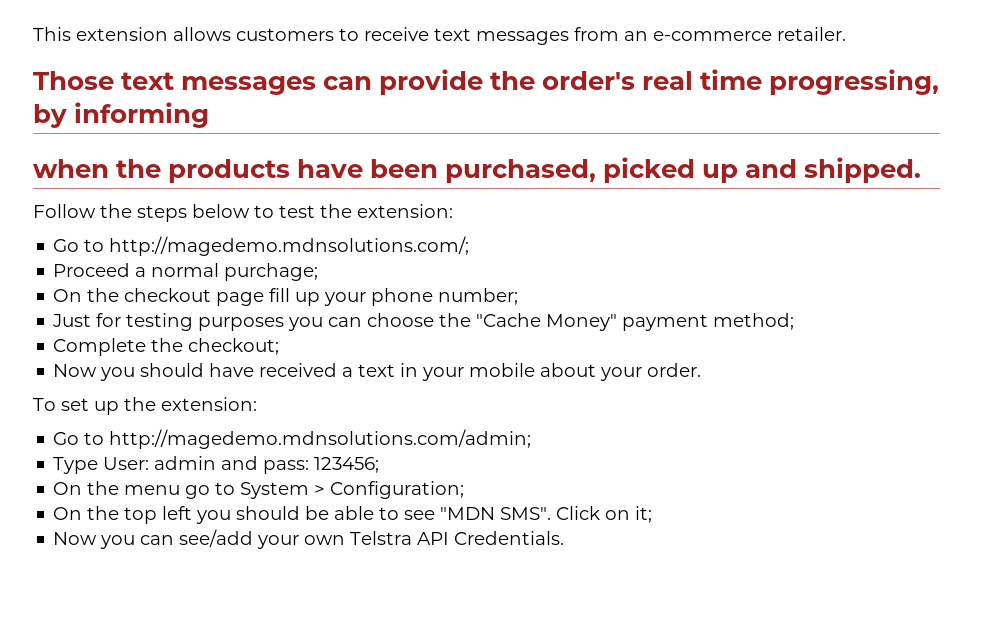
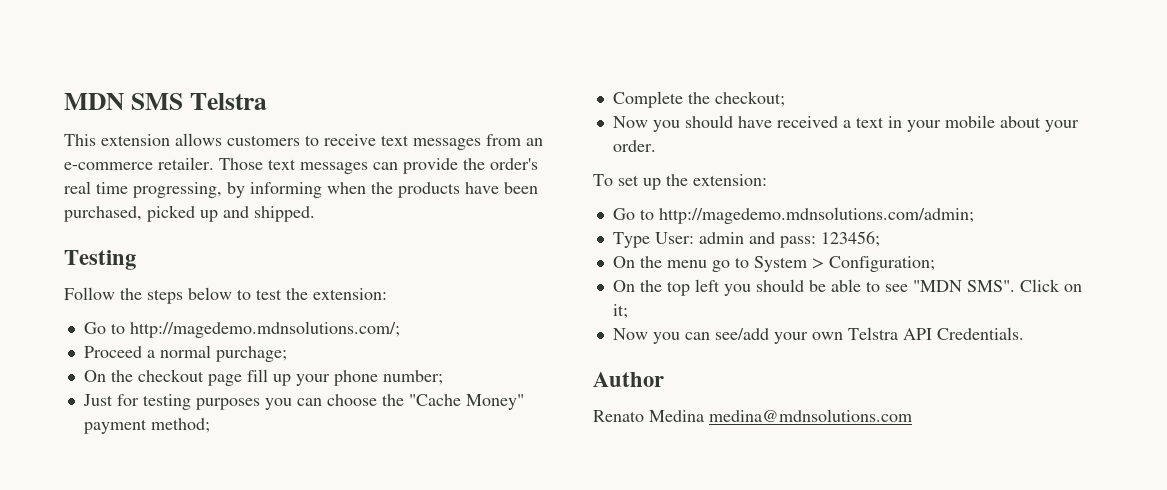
+ MDN SMS Telstra
- This extension allows customers to receive text messages from an e-commerce retailer.
- Those text messages can provide the order's real time progressing, by informing
- when the products have been purchased, picked up and shipped.
+ This extension allows customers to receive text messages from an e-commerce retailer. Those text messages can provide the order's real time progressing, by informing when the products have been purchased, picked up and shipped.
+ Testing
+ Author
+ Renato Medina medina@mdnsolutions.com

